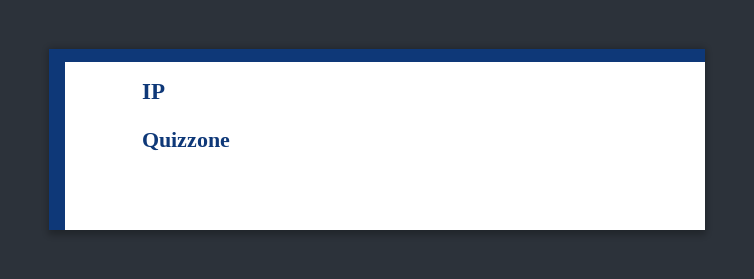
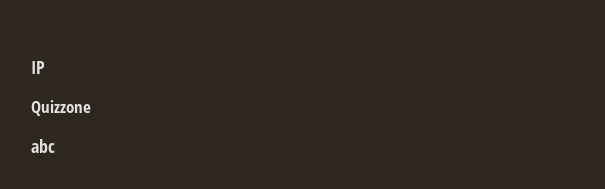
+ abc

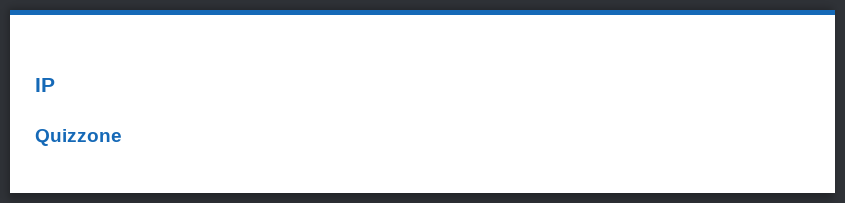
- abc

